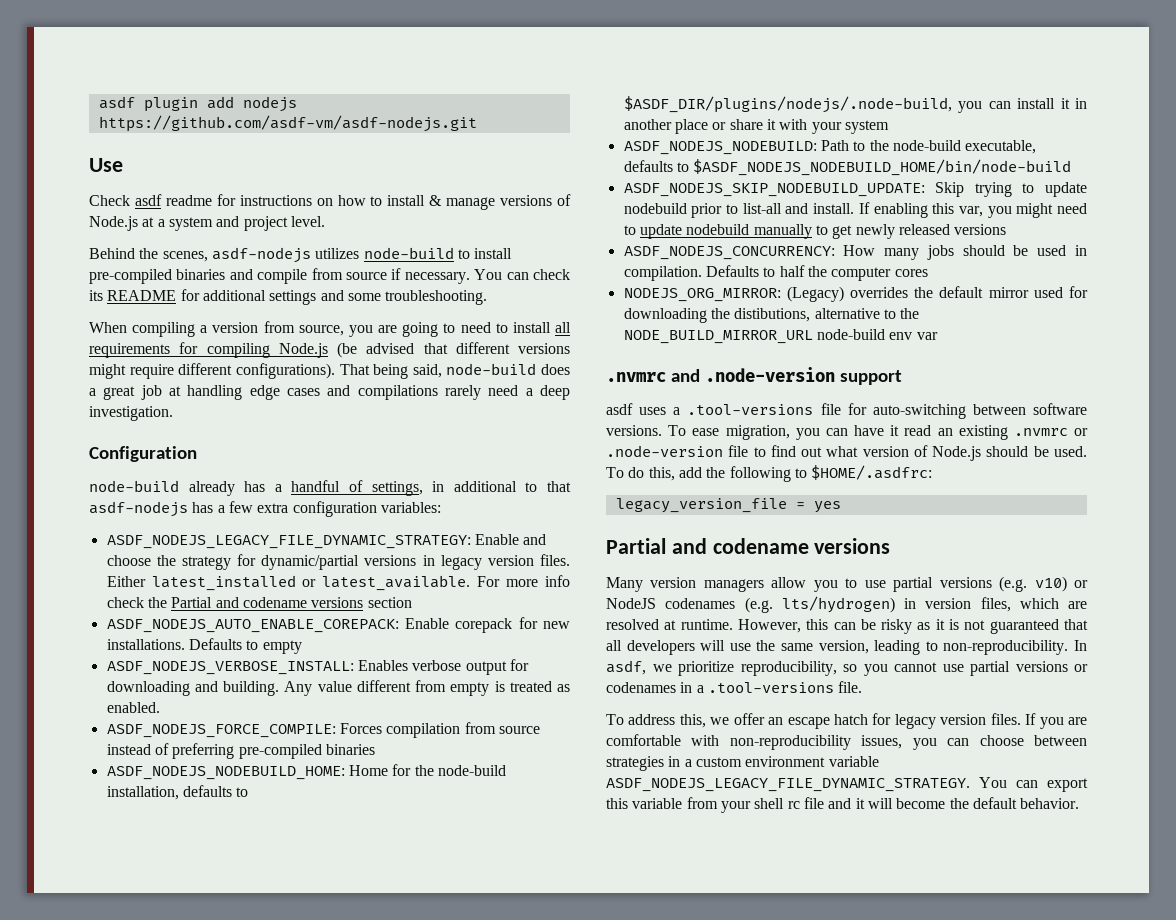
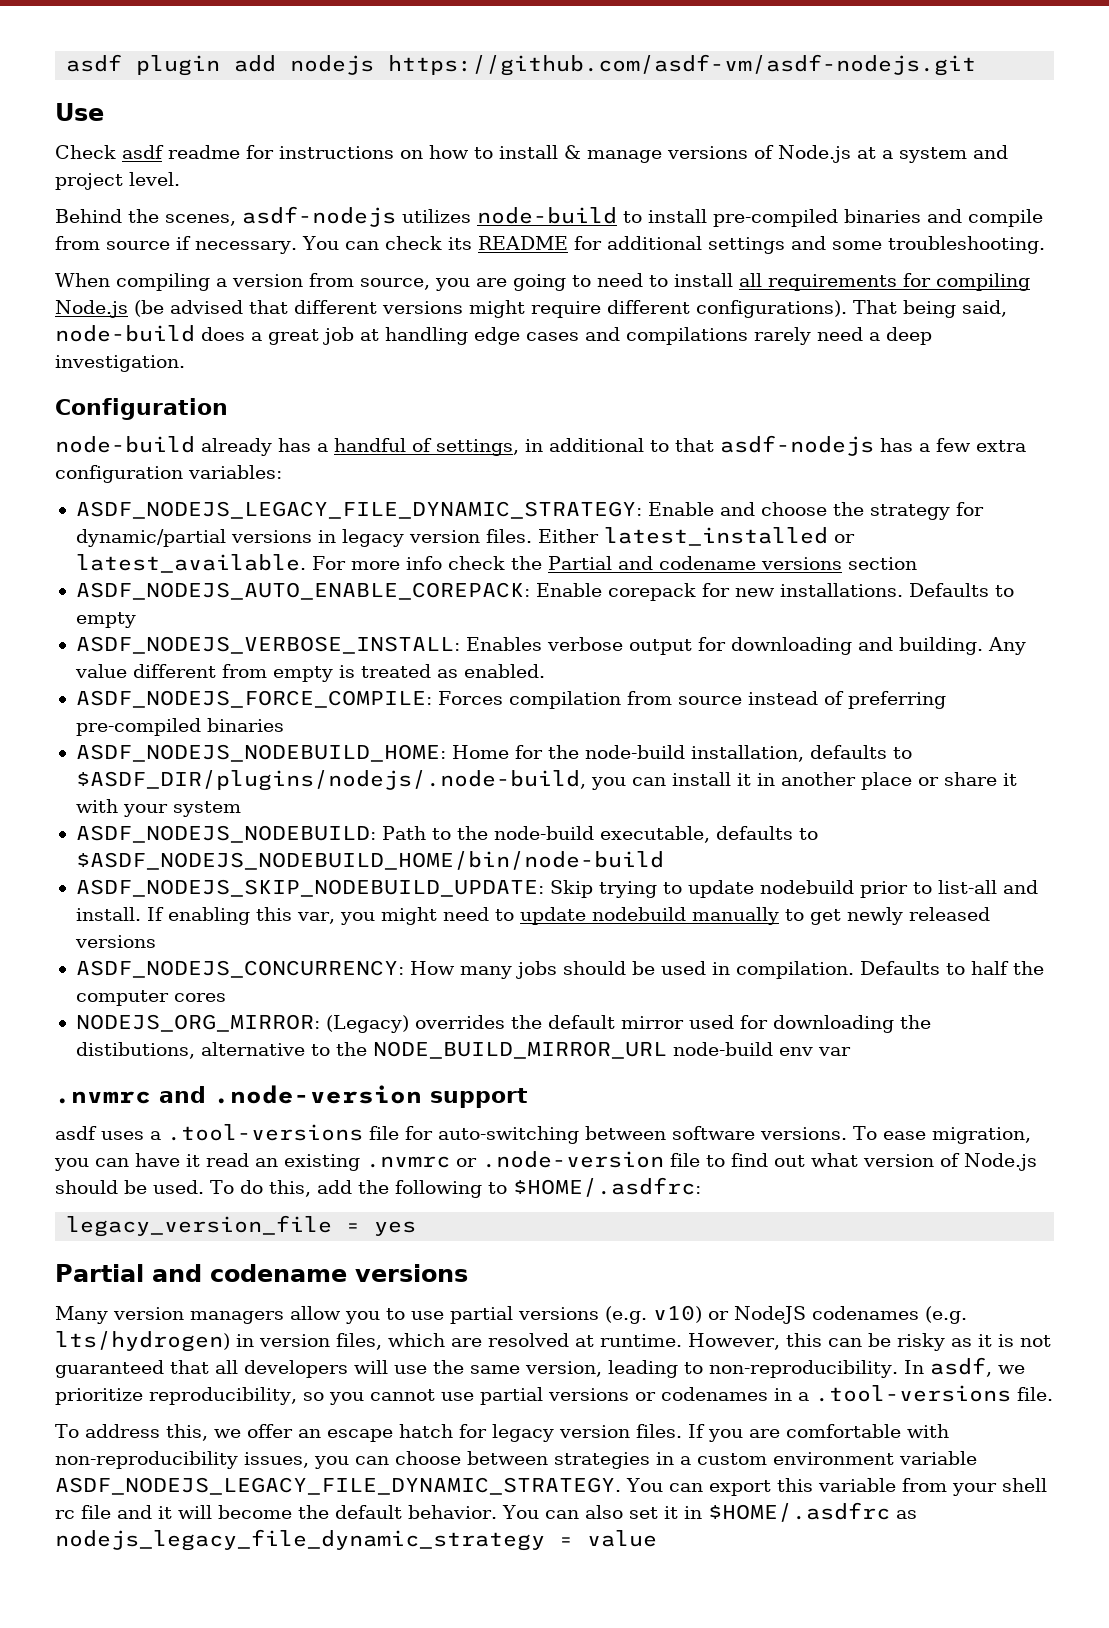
+ You can also set it in $HOME/.asdfrc as nodejs_legacy_file_dynamic_strategy = value

